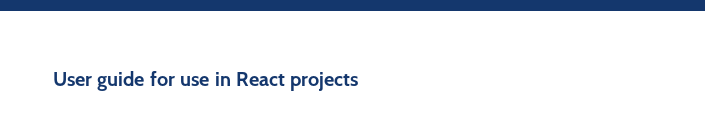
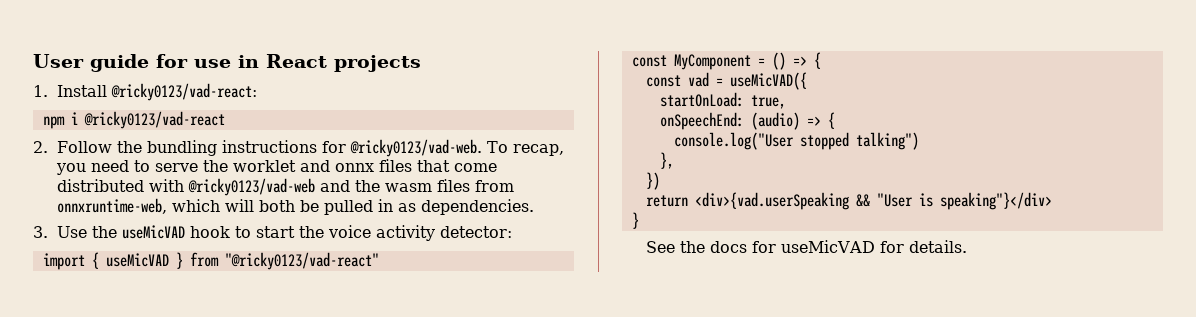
+ 1. Install @ricky0123/vad-react:
+ npm i @ricky0123/vad-react
+ 2. Follow the bundling instructions for @ricky0123/vad-web. To recap, you need to serve the worklet and onnx files that come distributed with @ricky0123/vad-web and the wasm files from onnxruntime-web, which will both be pulled in as dependencies.
+ 3. Use the useMicVAD hook to start the voice activity detector:
+ import { useMicVAD } from "@ricky0123/vad-react"
+ const MyComponent = () => {
+ const vad = useMicVAD({
+ startOnLoad: true,
+ onSpeechEnd: (audio) => {
+ console.log("User stopped talking")
+ },
+ })
+ return <div>{vad.userSpeaking && "User is speaking"}</div>
+ }
+ See the docs for useMicVAD for details.

